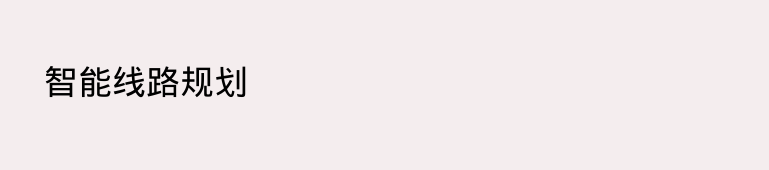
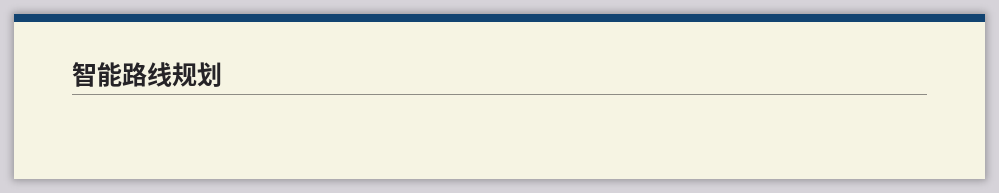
- 智能线路规划
+ 智能路线规划

